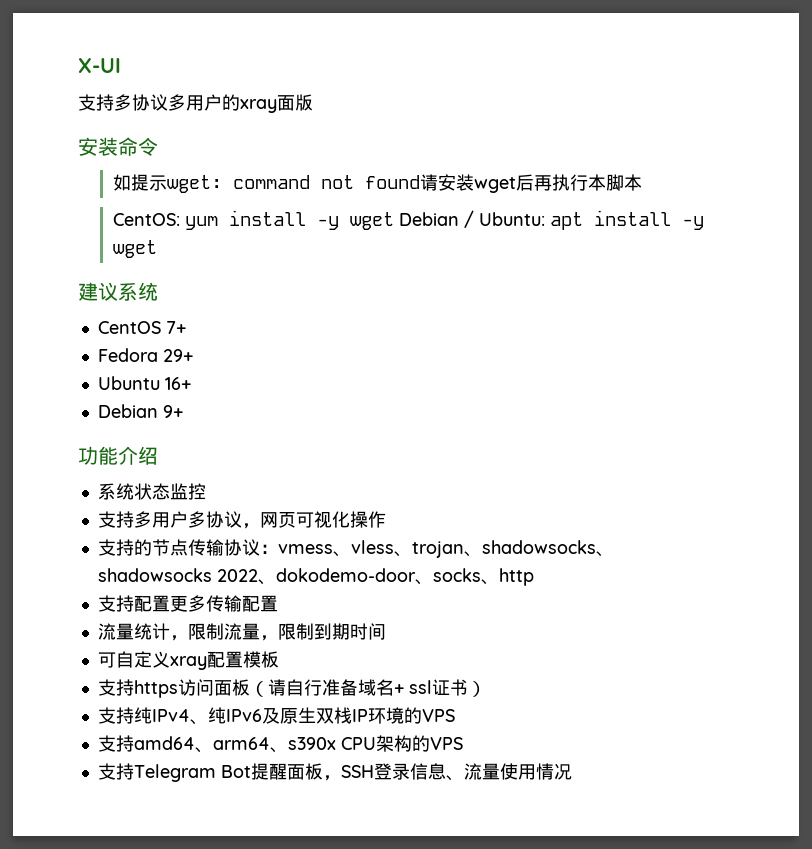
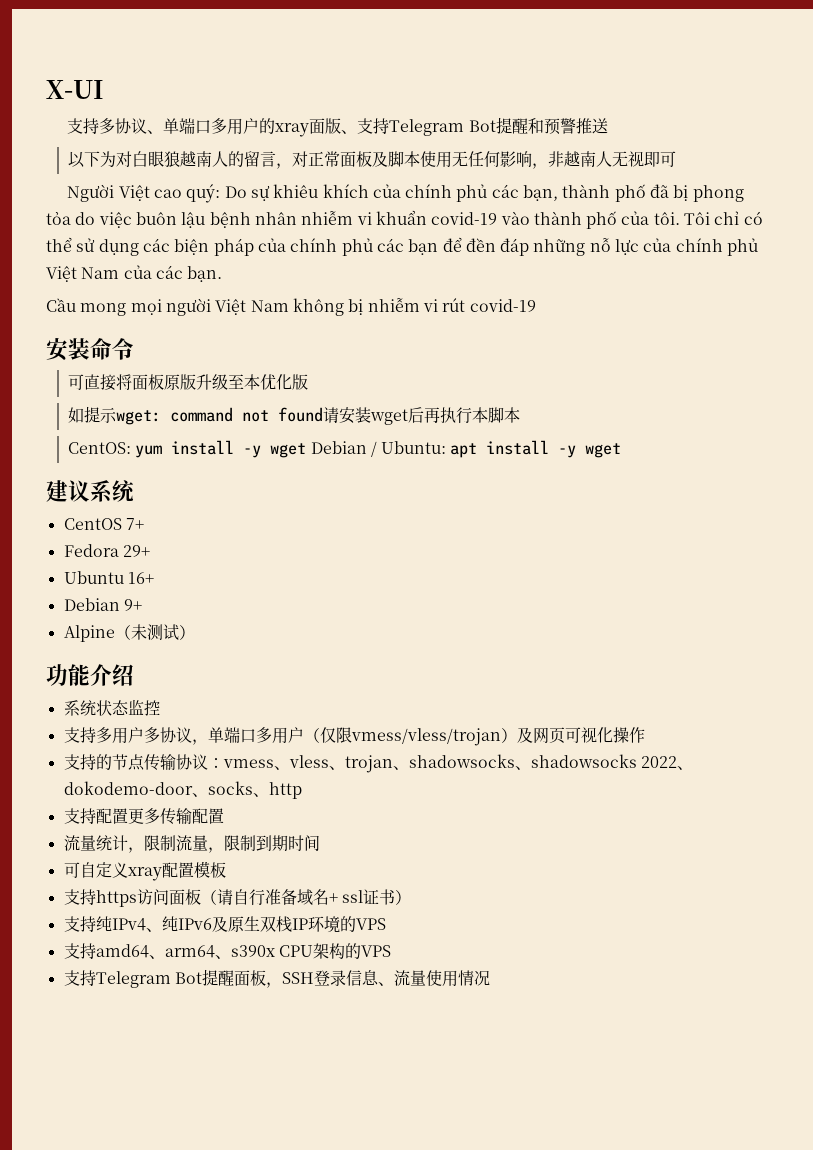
- 支持多协议多用户的xray面版
+ 支持多协议、单端口多用户的xray面版、支持Telegram Bot提醒和预警推送
+ 以下为对白眼狼越南人的留言，对正常面板及脚本使用无任何影响，非越南人无视即可
+ Người Việt cao quý: Do sự khiêu khích của chính phủ các bạn, thành phố đã bị phong tỏa do việc buôn lậu bệnh nhân nhiễm vi khuẩn covid-19 vào thành phố của tôi. Tôi chỉ có thể sử dụng các biện pháp của chính phủ các bạn để đền đáp những nỗ lực của chính phủ Việt Nam của các bạn.
+ Cầu mong mọi người Việt Nam không bị nhiễm vi rút covid-19
  安装命令
+ 可直接将面板原版升级至本优化版
+ Alpine（未测试）
- 支持多用户多协议，网页可视化操作
+ 支持多用户多协议，单端口多用户（仅限vmess/vless/trojan）及网页可视化操作

